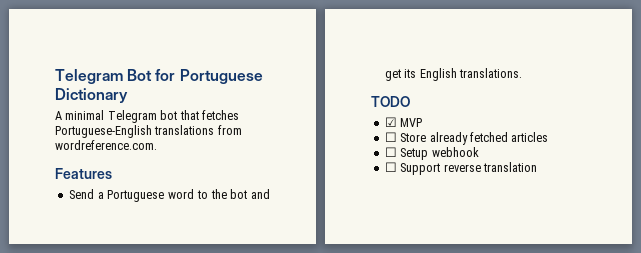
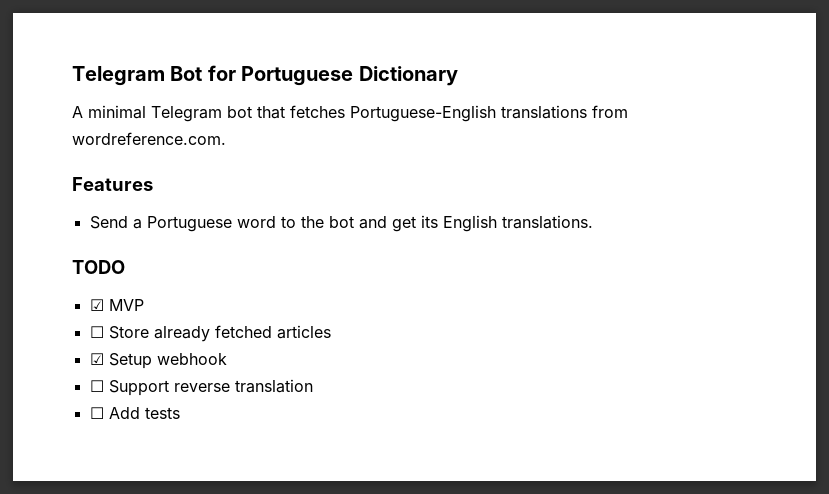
- ☐ Setup webhook
+ ☑ Setup webhook
+ ☐ Add tests

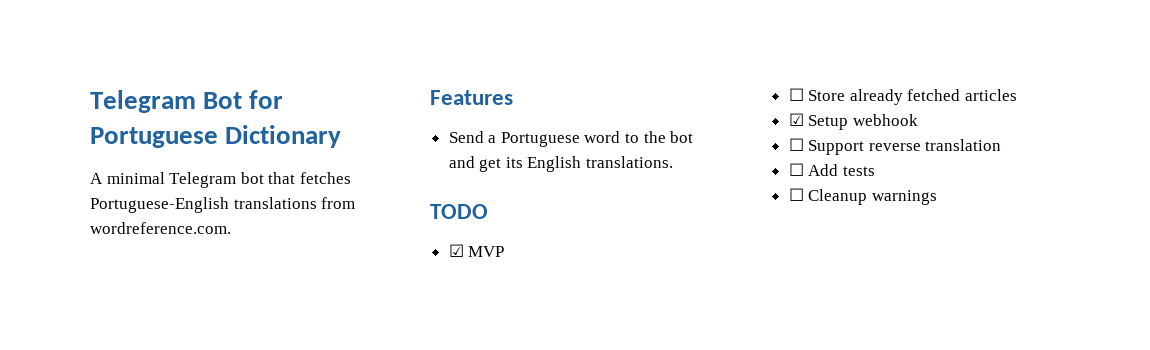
+ ☐ Cleanup warnings

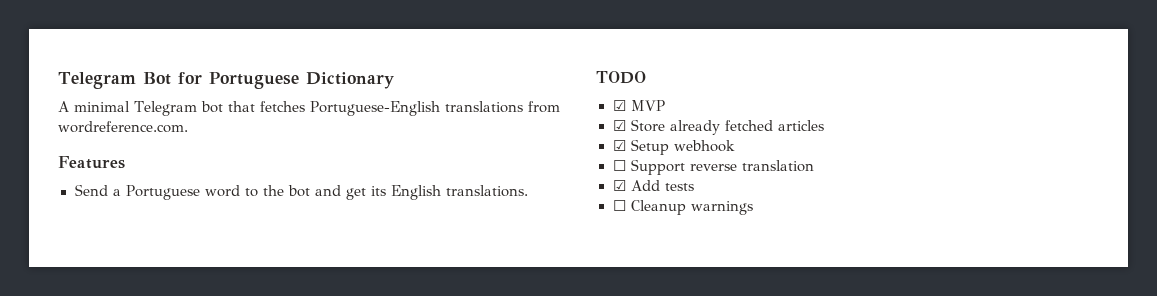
- ☐ Store already fetched articles
+ ☑ Store already fetched articles
- ☐ Add tests
+ ☑ Add tests

